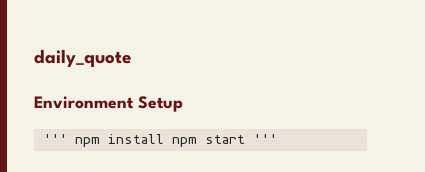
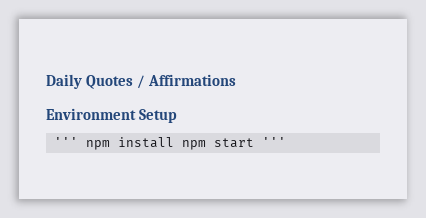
- daily_quote
+ Daily Quotes / Affirmations

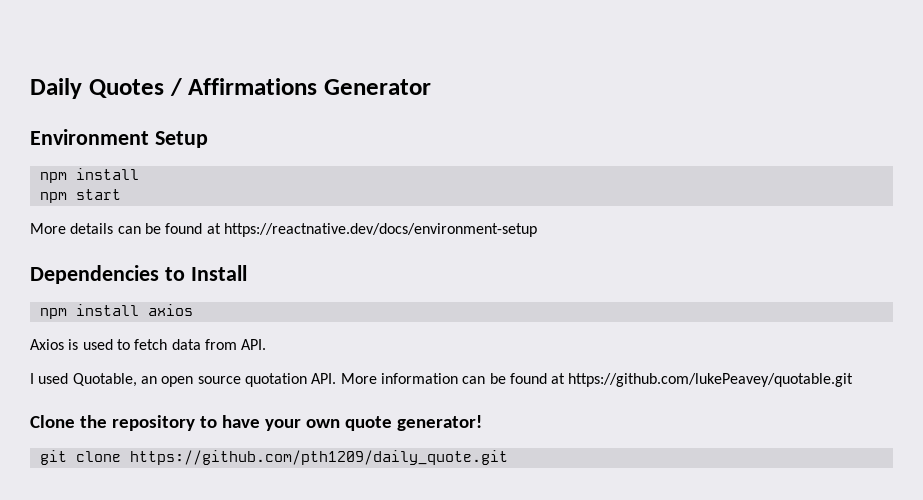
- Daily Quotes / Affirmations
+ Daily Quotes / Affirmations Generator
  Environment Setup
- ''' npm install npm start '''
+ npm install
+ npm start
+ More details can be found at https://reactnative.dev/docs/environment-setup
+ Dependencies to Install
+ npm install axios
+ Axios is used to fetch data from API.
+ I used Quotable, an open source quotation API. More information can be found at https://github.com/lukePeavey/quotable.git
+ Clone the repository to have your own quote generator!
+ git clone https://github.com/pth1209/daily_quote.git

